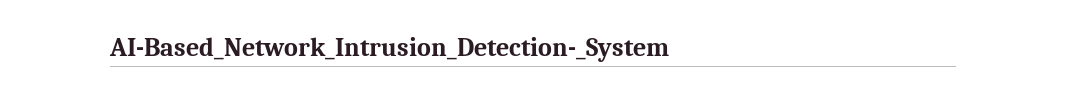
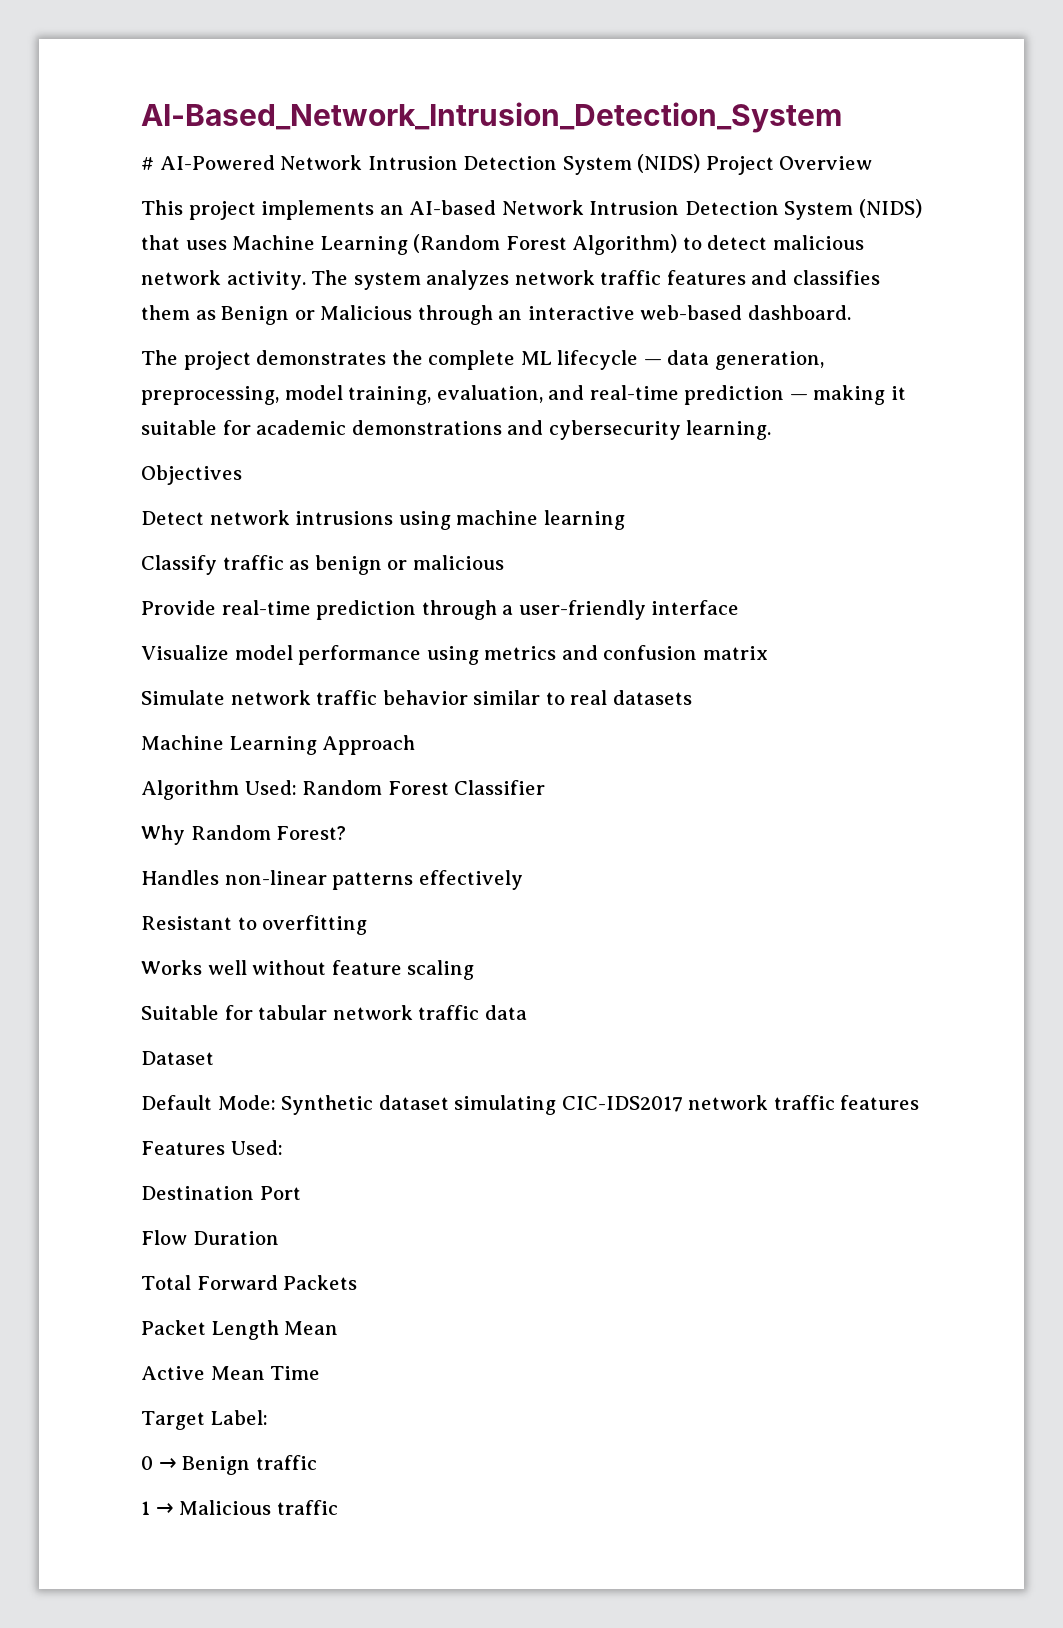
- AI-Based_Network_Intrusion_Detection-_System
+ AI-Based_Network_Intrusion_Detection_System
+ # AI-Powered Network Intrusion Detection System (NIDS) Project Overview
+ This project implements an AI-based Network Intrusion Detection System (NIDS) that uses Machine Learning (Random Forest Algorithm) to detect malicious network activity. The system analyzes network traffic features and classifies them as Benign or Malicious through an interactive web-based dashboard.
+ The project demonstrates the complete ML lifecycle — data generation, preprocessing, model training, evaluation, and real-time prediction — making it suitable for academic demonstrations and cybersecurity learning.
+ Objectives
+ Detect network intrusions using machine learning
+ Classify traffic as benign or malicious
+ Provide real-time prediction through a user-friendly interface
+ Visualize model performance using metrics and confusion matrix
+ Simulate network traffic behavior similar to real datasets
+ Machine Learning Approach
+ Algorithm Used: Random Forest Classifier
+ Why Random Forest?
+ Handles non-linear patterns effectively
+ Resistant to overfitting
+ Works well without feature scaling
+ Suitable for tabular network traffic data
+ Dataset
+ Default Mode: Synthetic dataset simulating CIC-IDS2017 network traffic features
+ Features Used:
+ Destination Port
+ Flow Duration
+ Total Forward Packets
+ Packet Length Mean
+ Active Mean Time
+ Target Label:
+ 0 → Benign traffic
+ 1 → Malicious traffic

